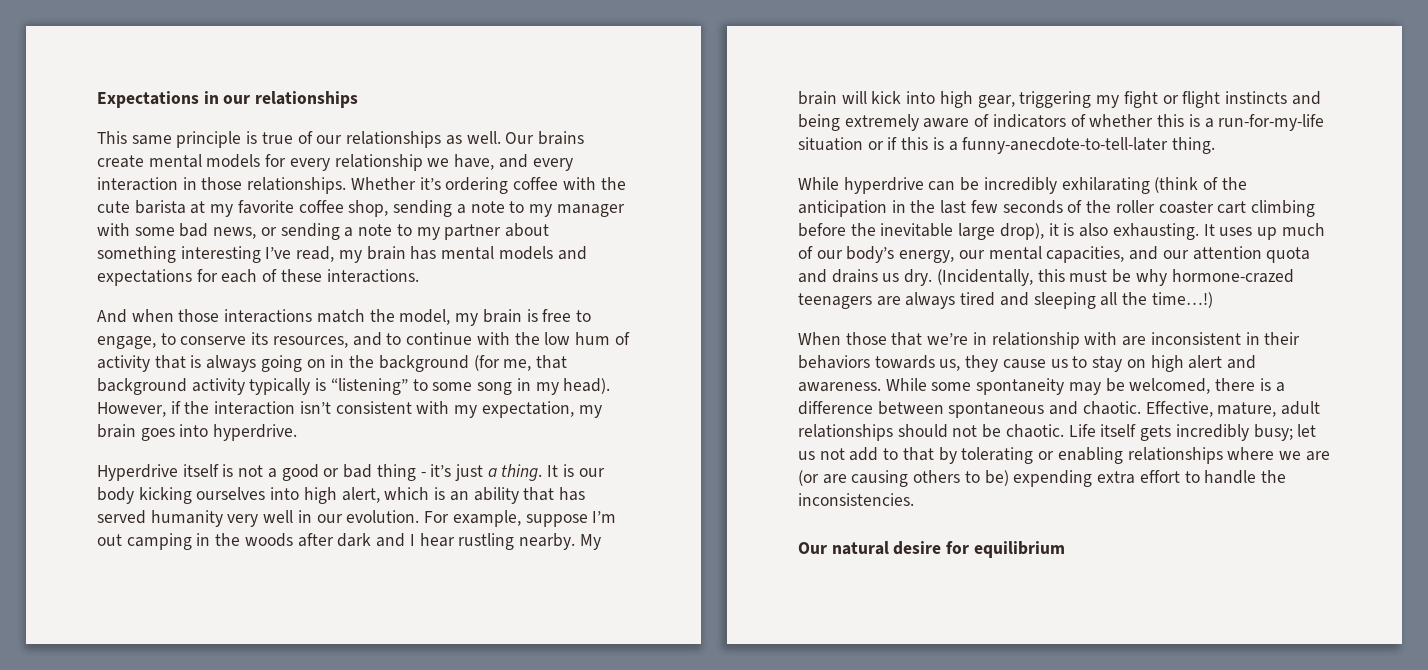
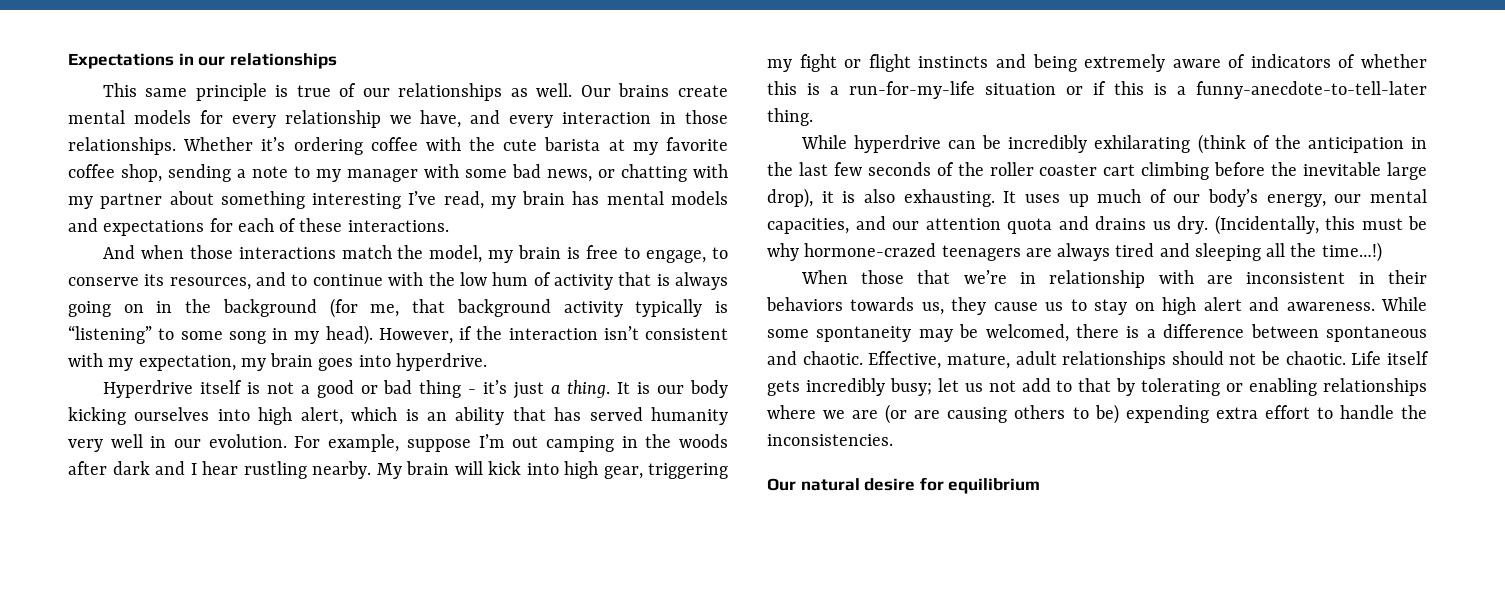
- Whether it’s ordering coffee with the cute barista at my favorite coffee shop, sending a note to my manager with some bad news, or sending a note to my partner about something interesting I’ve read, my brain has mental models and expectations for each of these interactions.
+ Whether it’s ordering coffee with the cute barista at my favorite coffee shop, sending a note to my manager with some bad news, or chatting with my partner about something interesting I’ve read, my brain has mental models and expectations for each of these interactions.

